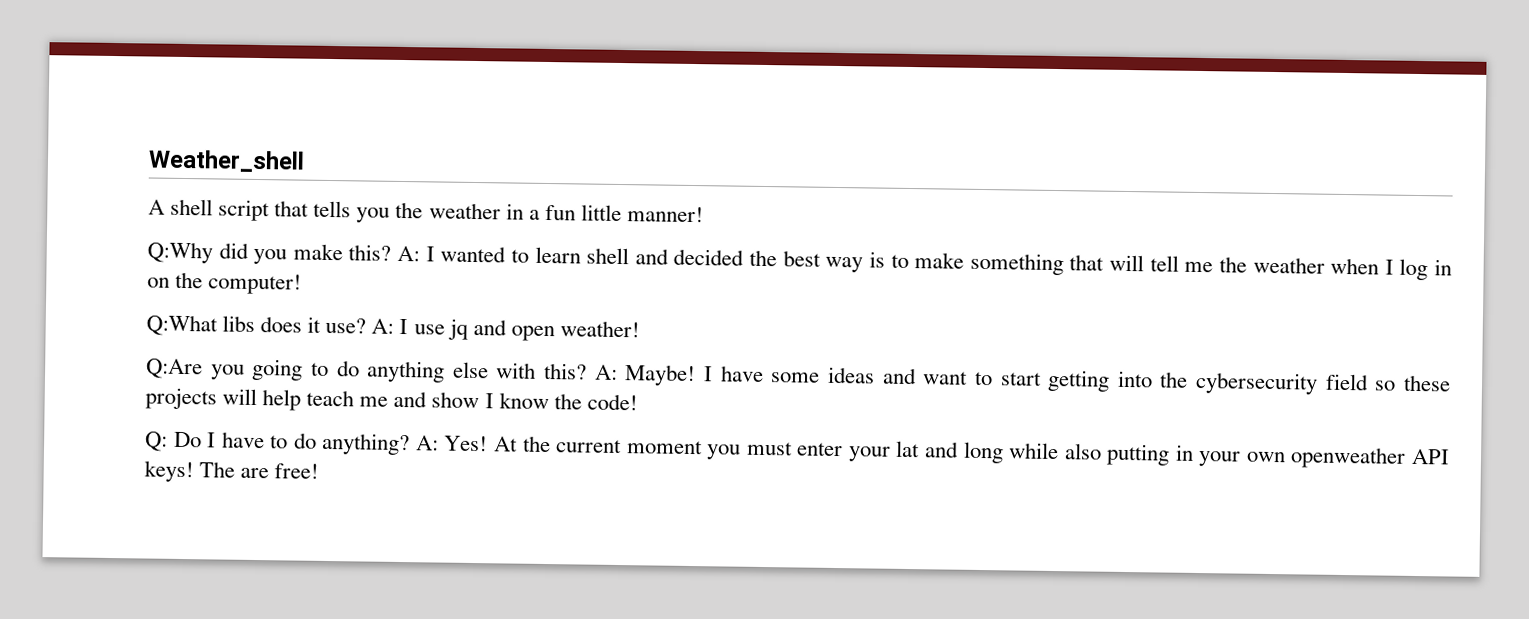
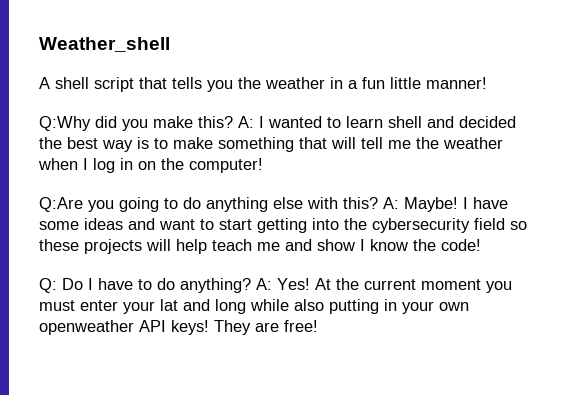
- Q:What libs does it use? A: I use jq and open weather!
- The are free!
+ They are free!

